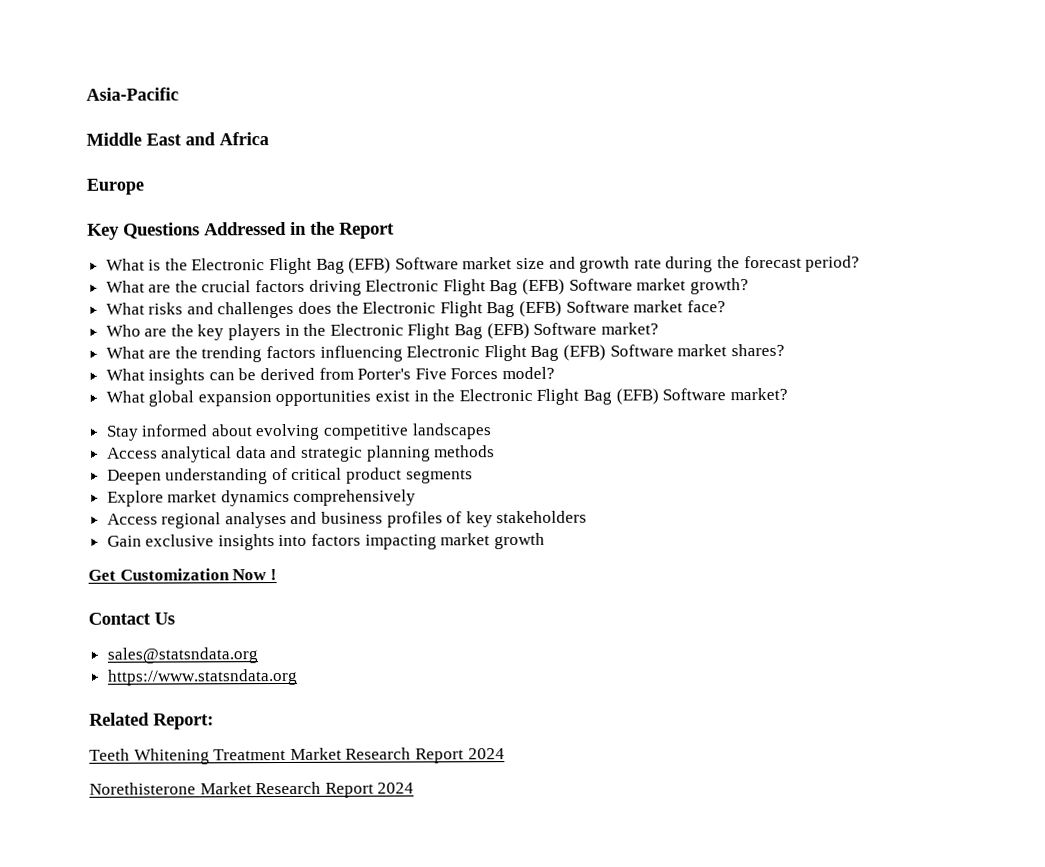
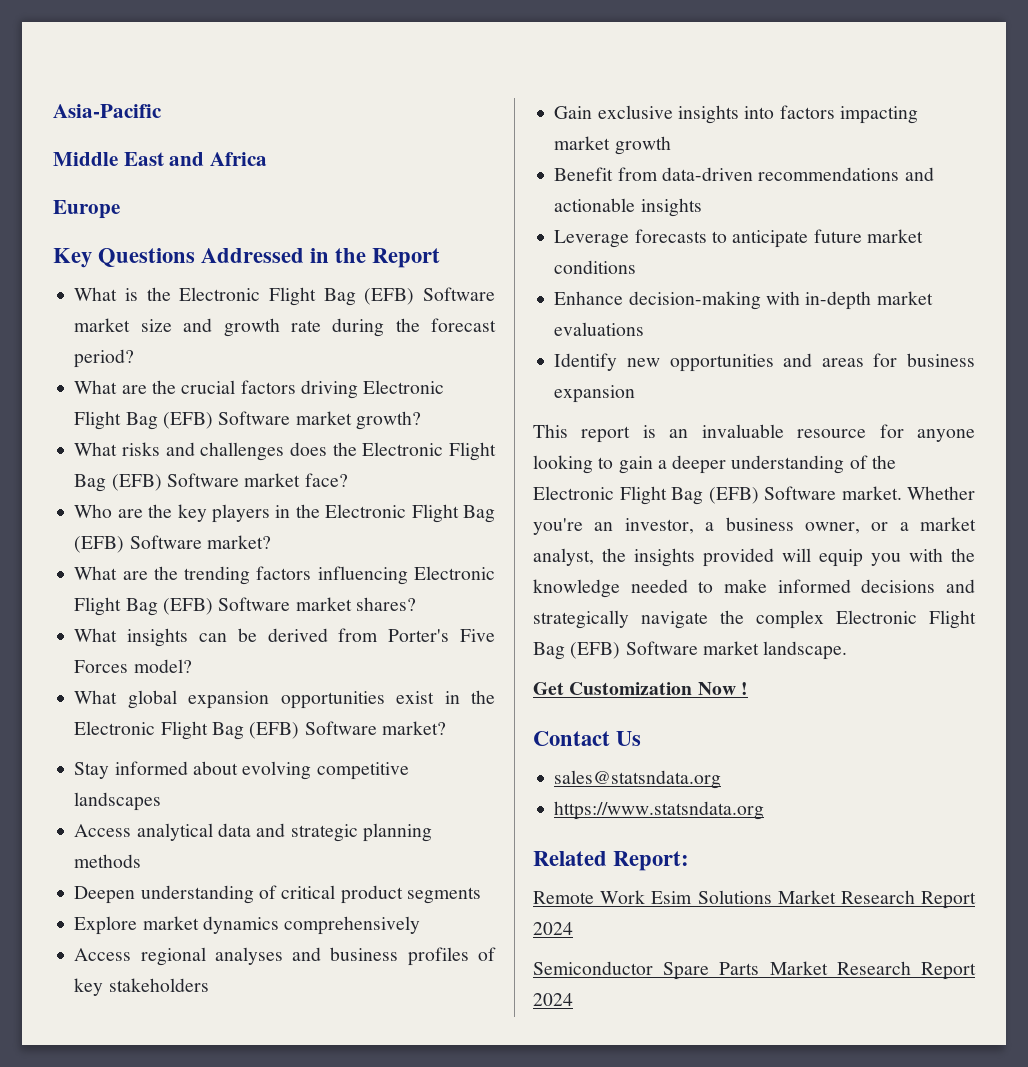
+ Benefit from data-driven recommendations and actionable insights
+ Leverage forecasts to anticipate future market conditions
+ Enhance decision-making with in-depth market evaluations
+ Identify new opportunities and areas for business expansion
+ This report is an invaluable resource for anyone looking to gain a deeper understanding of the Electronic Flight Bag (EFB) Software market. Whether you're an investor, a business owner, or a market analyst, the insights provided will equip you with the knowledge needed to make informed decisions and strategically navigate the complex Electronic Flight Bag (EFB) Software market landscape.
- Teeth Whitening Treatment Market Research Report 2024
+ Remote Work Esim Solutions Market Research Report 2024
- Norethisterone Market Research Report 2024
+ Semiconductor Spare Parts Market Research Report 2024

